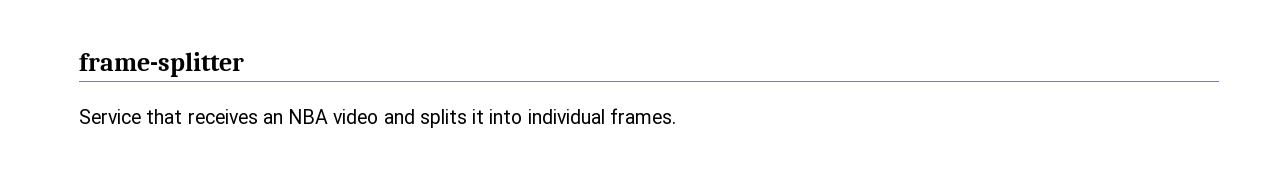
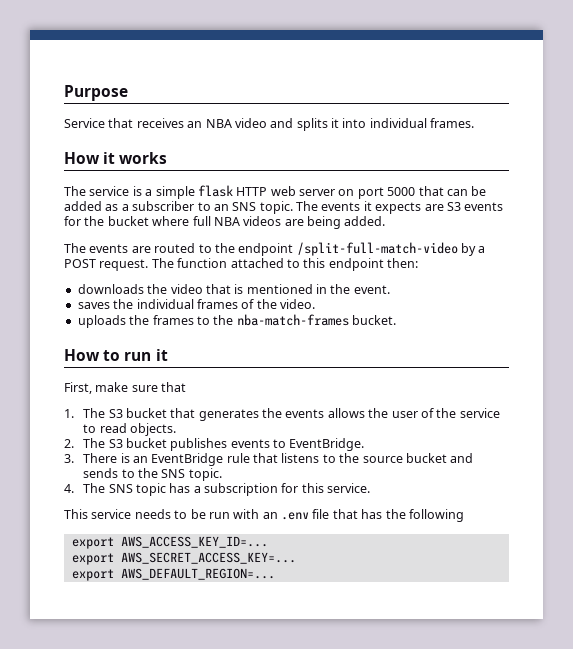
- frame-splitter
+ Purpose
+ How it works
+ The service is a simple flask HTTP web server on port 5000 that can be added as a subscriber to an SNS topic. The events it expects are S3 events for the bucket where full NBA videos are being added.
+ The events are routed to the endpoint /split-full-match-video by a POST request. The function attached to this endpoint then:
+ downloads the video that is mentioned in the event.
+ saves the individual frames of the video.
+ uploads the frames to the nba-match-frames bucket.
+ How to run it
+ First, make sure that
+ 1. The S3 bucket that generates the events allows the user of the service to read objects.
+ 2. The S3 bucket publishes events to EventBridge.
+ 3. There is an EventBridge rule that listens to the source bucket and sends to the SNS topic.
+ 4. The SNS topic has a subscription for this service.
+ This service needs to be run with an .env file that has the following
+ export AWS_ACCESS_KEY_ID=...
+ export AWS_SECRET_ACCESS_KEY=...
+ export AWS_DEFAULT_REGION=...

